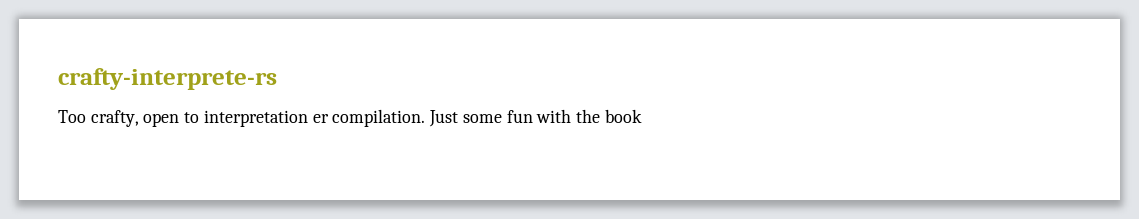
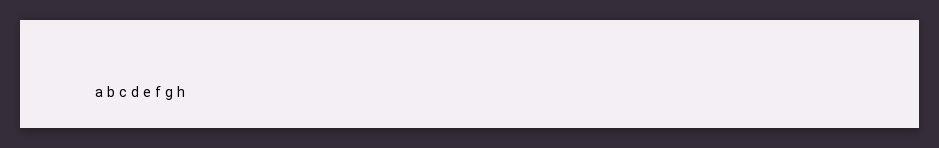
- crafty-interprete-rs
- Too crafty, open to interpretation er compilation. Just some fun with the book
+ a b c d e f g h

